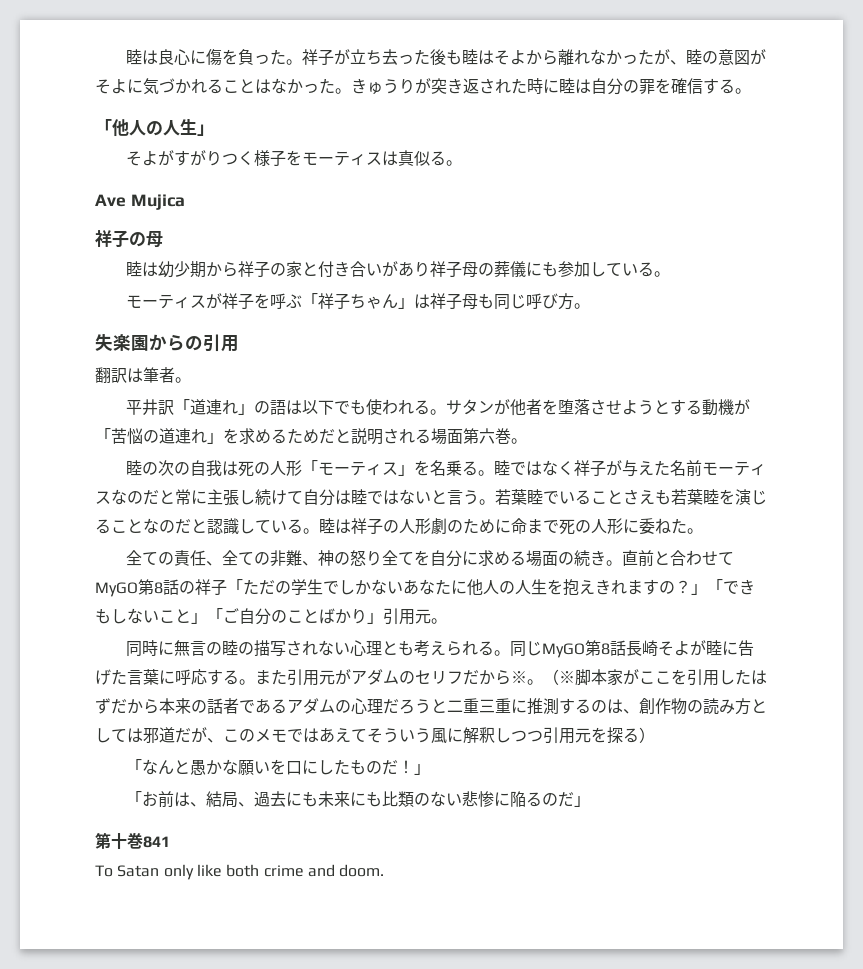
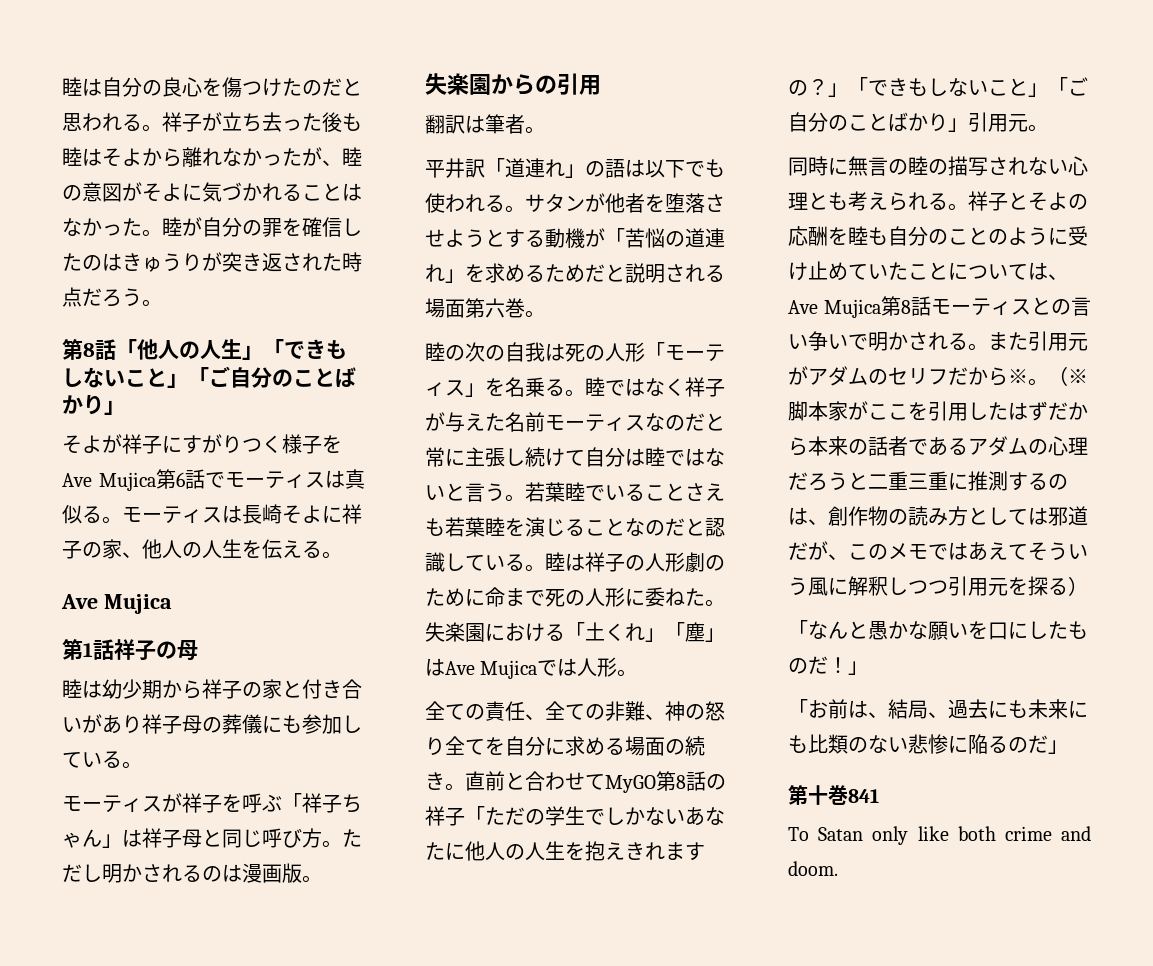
- 睦は良心に傷を負った。
+ 睦は自分の良心を傷つけたのだと思われる。
- きゅうりが突き返された時に睦は自分の罪を確信する。
- 「他人の人生」
- そよがすがりつく様子をモーティスは真似る。
+ 睦が自分の罪を確信したのはきゅうりが突き返された時点だろう。
+ 第8話「他人の人生」「できもしないこと」「ご自分のことばかり」
+ そよが祥子にすがりつく様子をAve Mujica第6話でモーティスは真似る。モーティスは長崎そよに祥子の家、他人の人生を伝える。
- 祥子の母
+ 第1話祥子の母
- モーティスが祥子を呼ぶ「祥子ちゃん」は祥子母も同じ呼び方。
+ モーティスが祥子を呼ぶ「祥子ちゃん」は祥子母と同じ呼び方。ただし明かされるのは漫画版。
+ 失楽園における「土くれ」「塵」はAve Mujicaでは人形。
- 同じMyGO第8話長崎そよが睦に告げた言葉に呼応する。
+ 祥子とそよの応酬を睦も自分のことのように受け止めていたことについては、Ave Mujica第8話モーティスとの言い争いで明かされる。

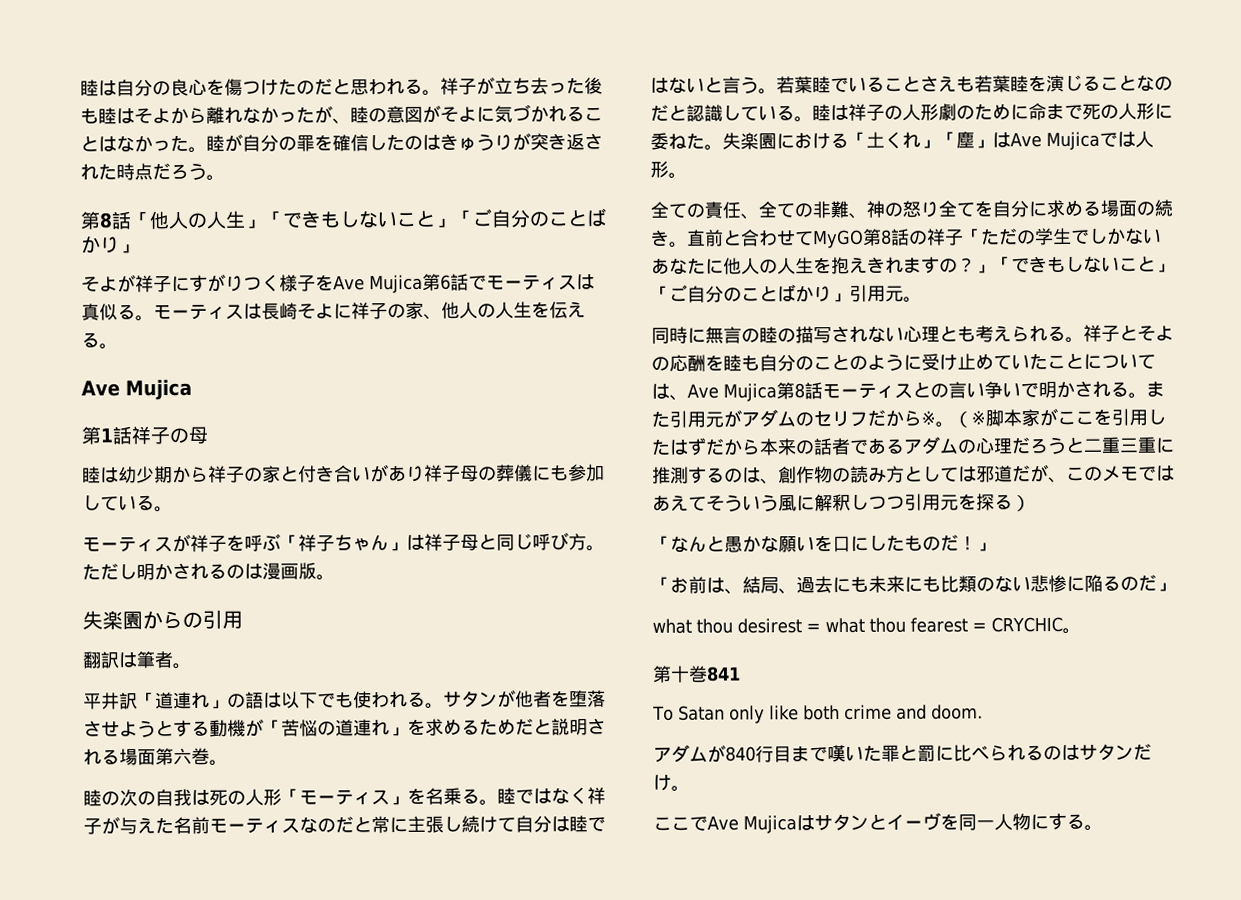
+ what thou desirest = what thou fearest = CRYCHIC。
+ アダムが840行目まで嘆いた罪と罰に比べられるのはサタンだけ。
+ ここでAve Mujicaはサタンとイーヴを同一人物にする。

